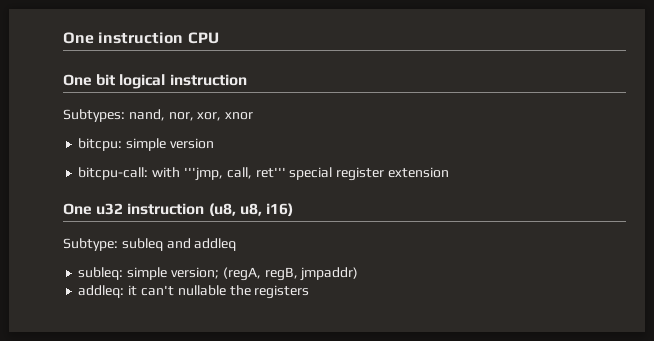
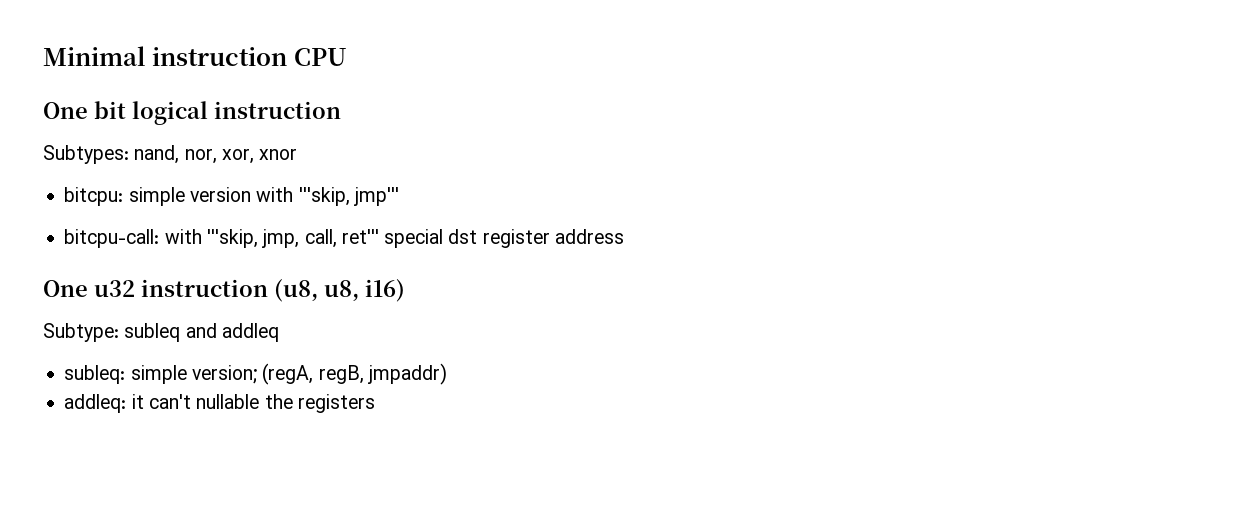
- One instruction CPU
+ Minimal instruction CPU
- bitcpu: simple version
+ bitcpu: simple version with '''skip, jmp'''
- bitcpu-call: with '''jmp, call, ret''' special register extension
+ bitcpu-call: with '''skip, jmp, call, ret''' special dst register address

